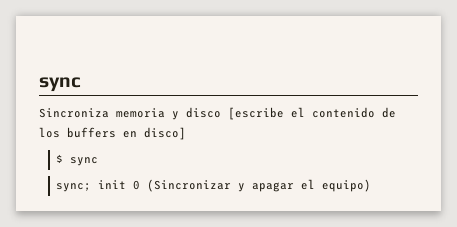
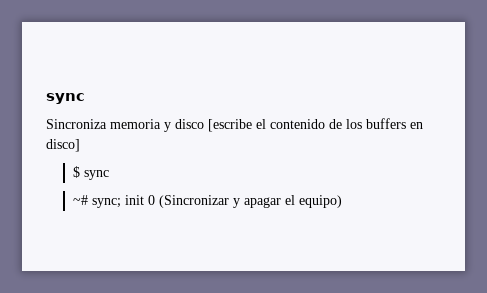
- sync; init 0 (Sincronizar y apagar el equipo)
+ ~# sync; init 0 (Sincronizar y apagar el equipo)

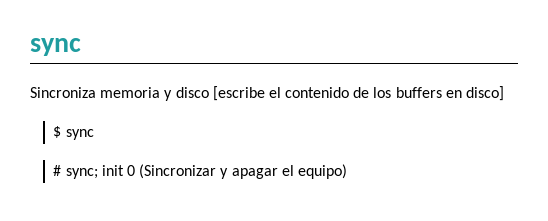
- ~# sync; init 0 (Sincronizar y apagar el equipo)
+ # sync; init 0 (Sincronizar y apagar el equipo)

